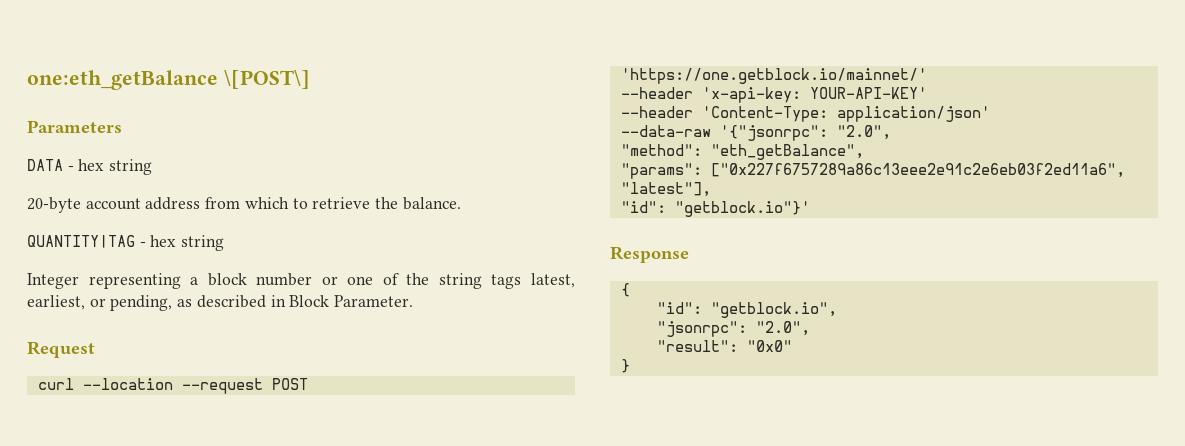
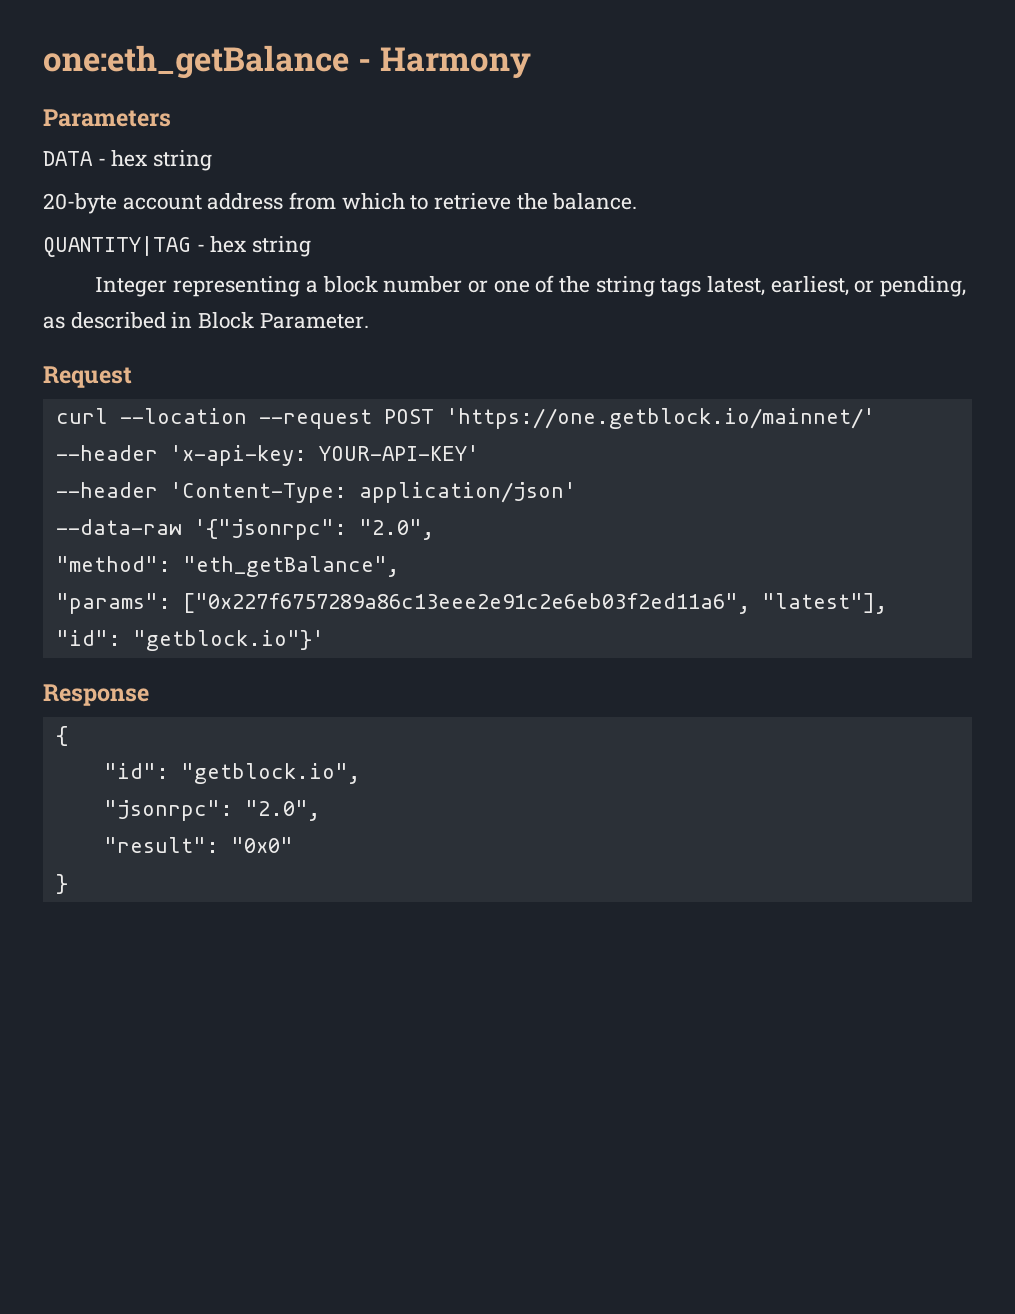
- one:eth_getBalance \[POST\]
+ one:eth_getBalance - Harmony

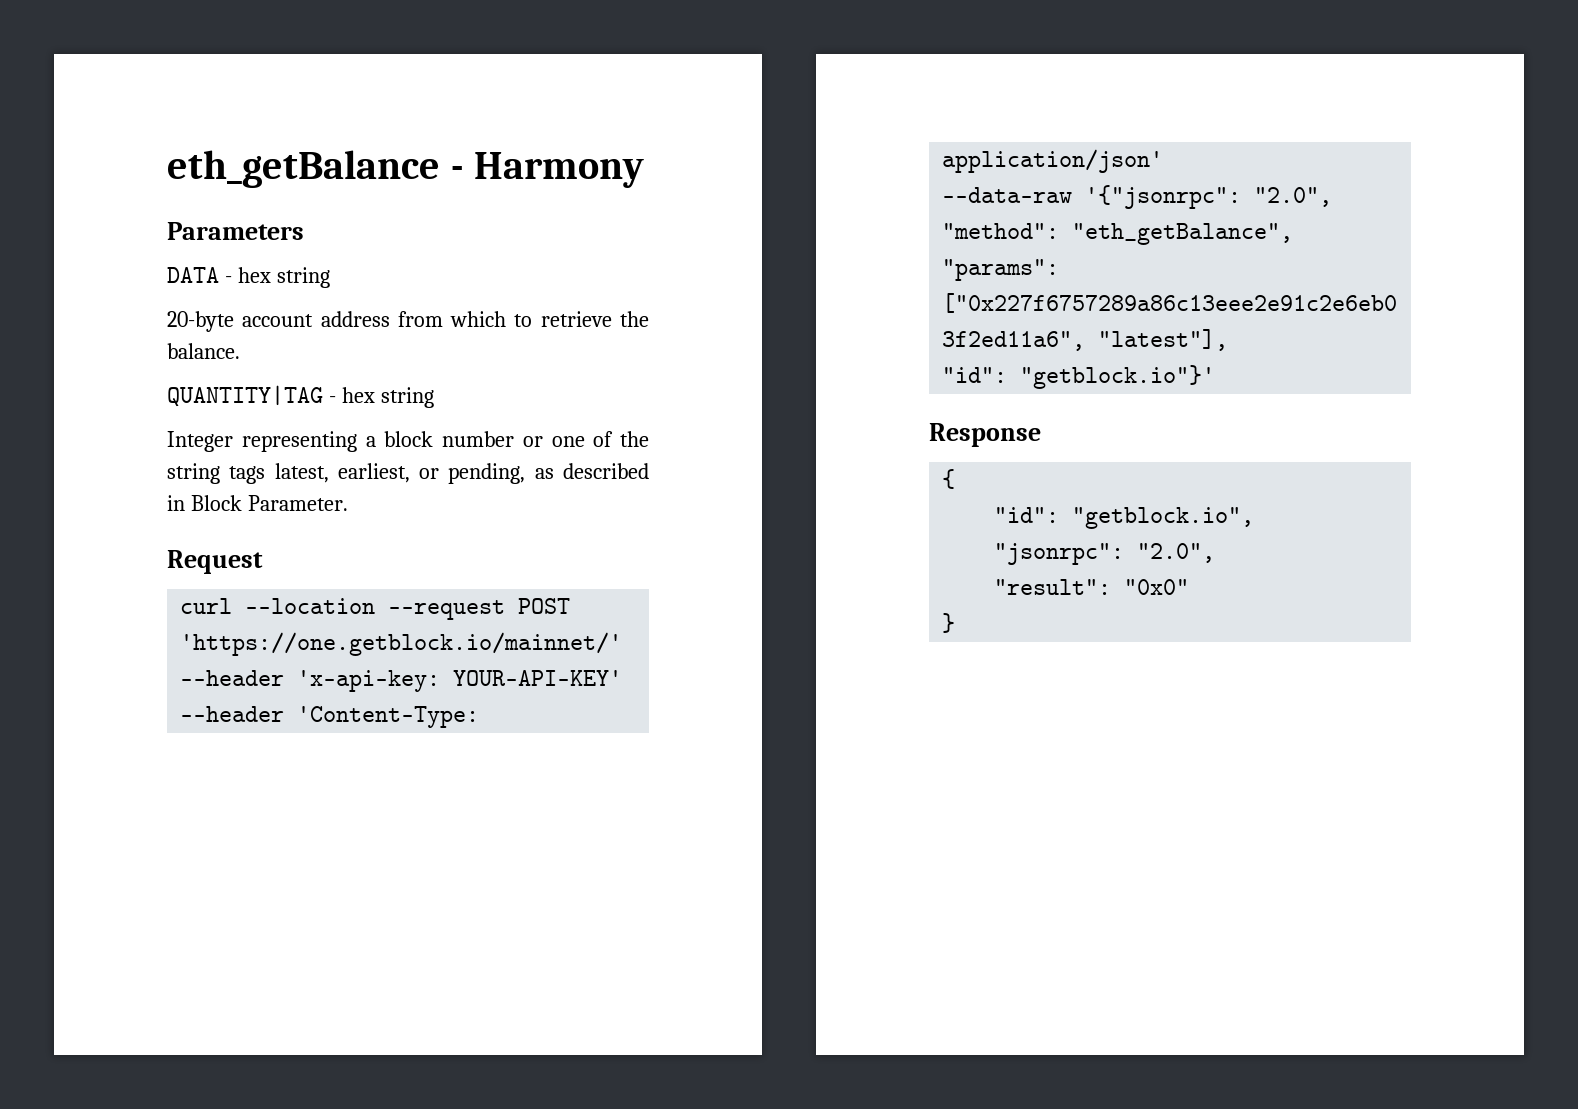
- one:eth_getBalance - Harmony
+ eth_getBalance - Harmony

